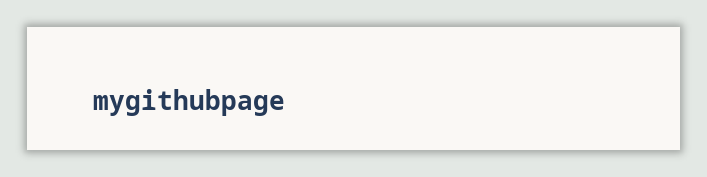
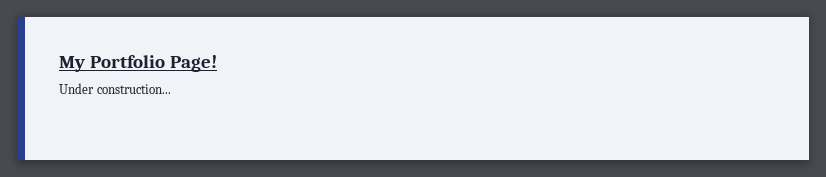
- mygithubpage
+ My Portfolio Page!
+ Under construction...

